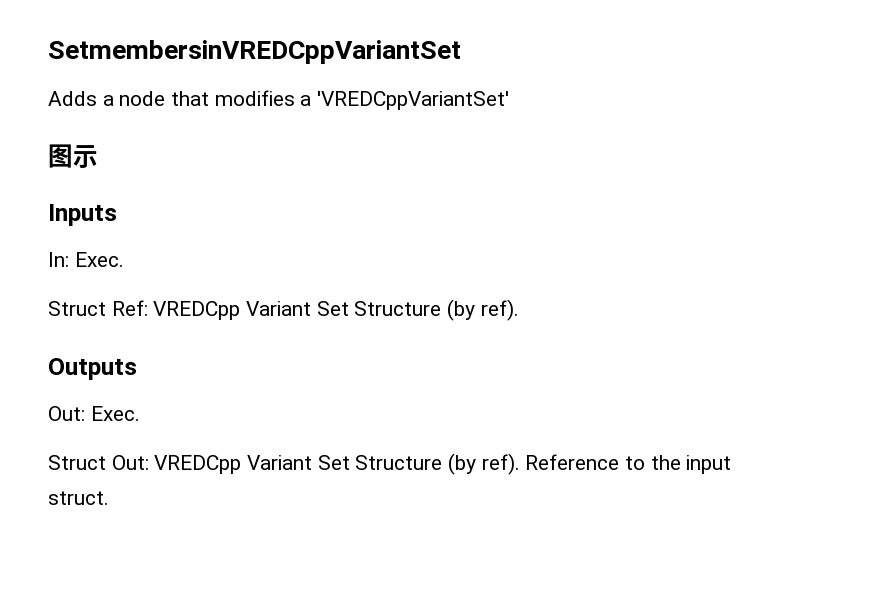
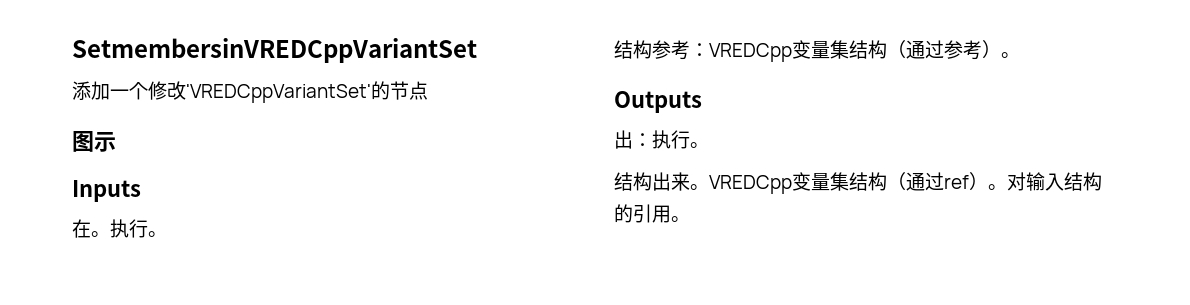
- Adds a node that modifies a 'VREDCppVariantSet'
+ 添加一个修改'VREDCppVariantSet'的节点
- In: Exec.
- Struct Ref: VREDCpp Variant Set Structure (by ref).
+ 在。执行。
+ 结构参考：VREDCpp变量集结构（通过参考）。
  Outputs
- Out: Exec.
- Struct Out: VREDCpp Variant Set Structure (by ref). Reference to the input struct.
+ 出：执行。
+ 结构出来。VREDCpp变量集结构（通过ref）。对输入结构的引用。

